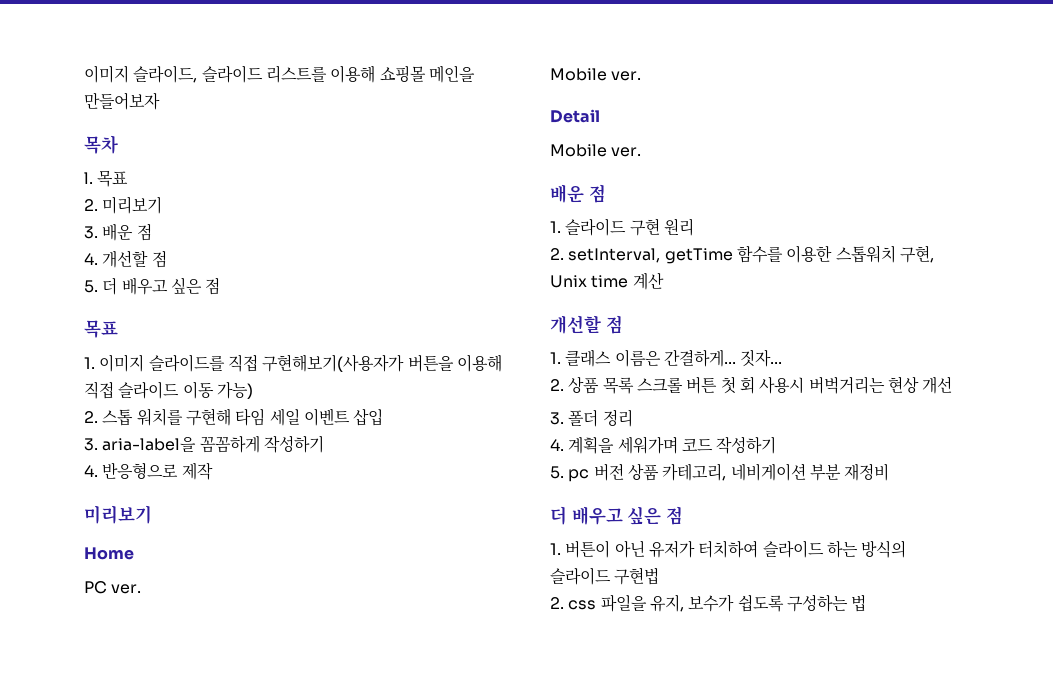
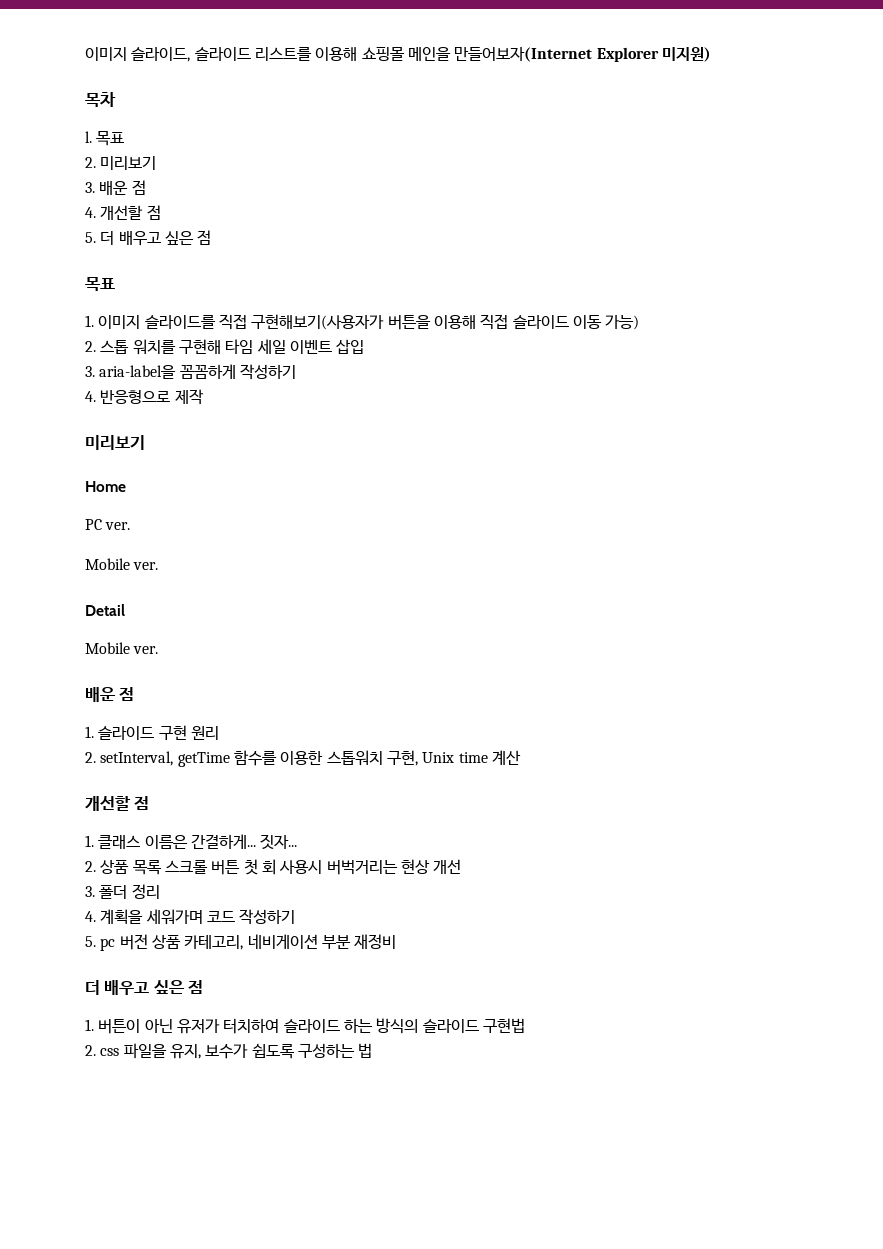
- 이미지 슬라이드, 슬라이드 리스트를 이용해 쇼핑몰 메인을 만들어보자
+ 이미지 슬라이드, 슬라이드 리스트를 이용해 쇼핑몰 메인을 만들어보자(Internet Explorer 미지원)

